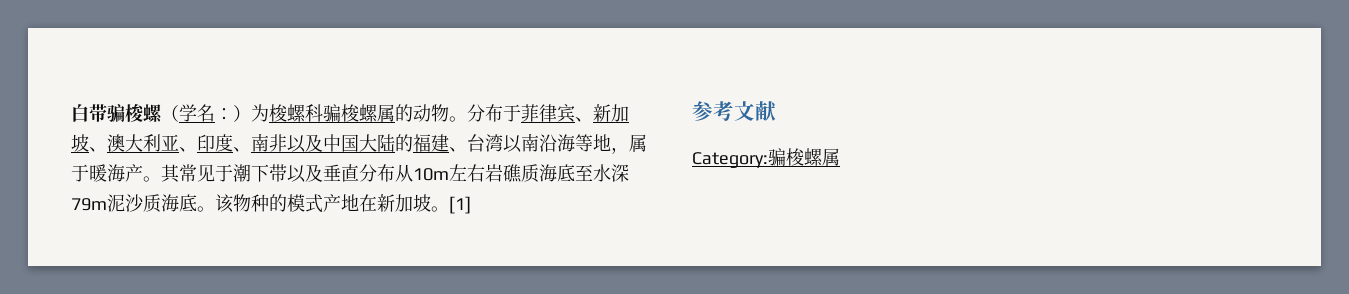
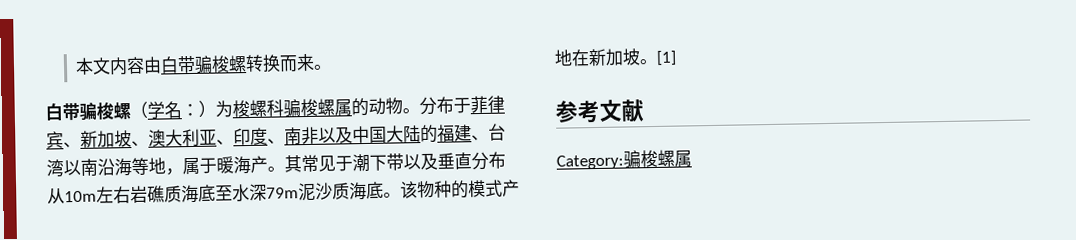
+ 本文内容由白带骗梭螺转换而来。

